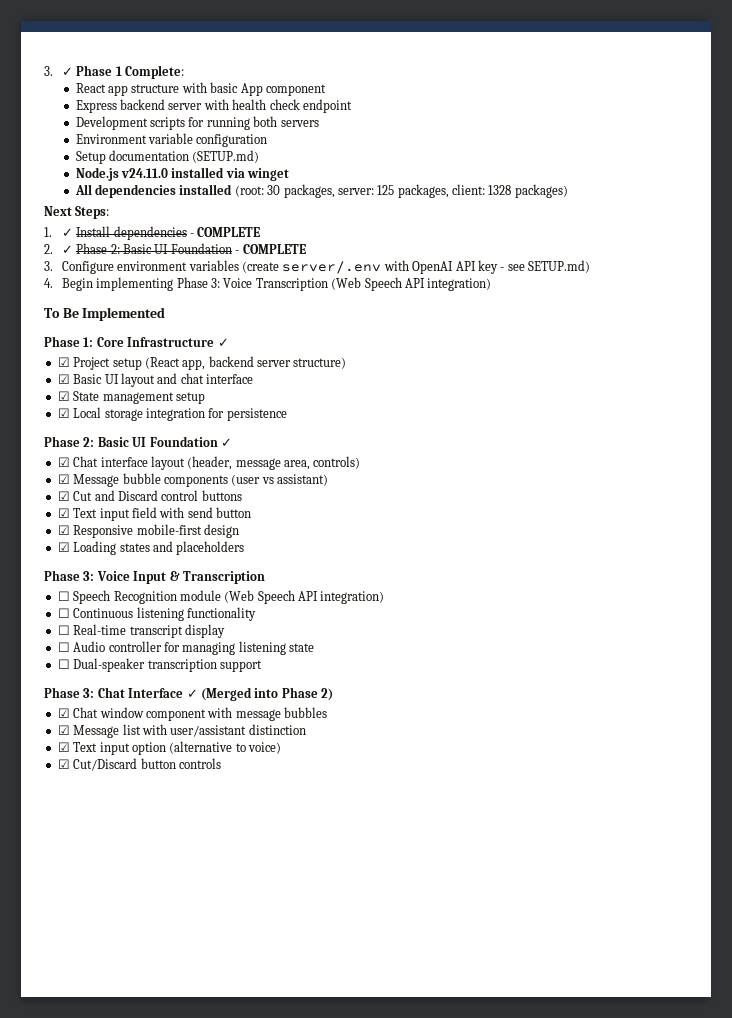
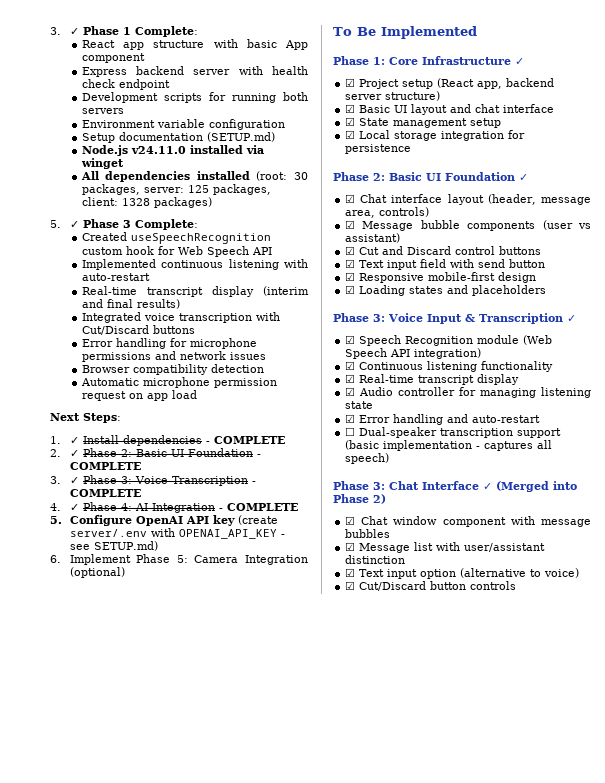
+ 5. ✓ Phase 3 Complete:
+ Created useSpeechRecognition custom hook for Web Speech API
+ Implemented continuous listening with auto-restart
+ Real-time transcript display (interim and final results)
+ Integrated voice transcription with Cut/Discard buttons
+ Error handling for microphone permissions and network issues
+ Browser compatibility detection
+ Automatic microphone permission request on app load
- 3. Configure environment variables (create server/.env with OpenAI API key - see SETUP.md)
- 4. Begin implementing Phase 3: Voice Transcription (Web Speech API integration)
+ 3. ✓ Phase 3: Voice Transcription - COMPLETE
+ 4. ✓ Phase 4: AI Integration - COMPLETE
+ 5. Configure OpenAI API key (create server/.env with OPENAI_API_KEY - see SETUP.md)
+ 6. Implement Phase 5: Camera Integration (optional)
- Phase 3: Voice Input & Transcription
- ☐ Speech Recognition module (Web Speech API integration)
+ Phase 3: Voice Input & Transcription ✓
+ ☑ Speech Recognition module (Web Speech API integration)
- ☐ Continuous listening functionality
+ ☑ Continuous listening functionality
- ☐ Real-time transcript display
+ ☑ Real-time transcript display
- ☐ Audio controller for managing listening state
+ ☑ Audio controller for managing listening state
+ ☑ Error handling and auto-restart
- ☐ Dual-speaker transcription support
+ ☐ Dual-speaker transcription support (basic implementation - captures all speech)

